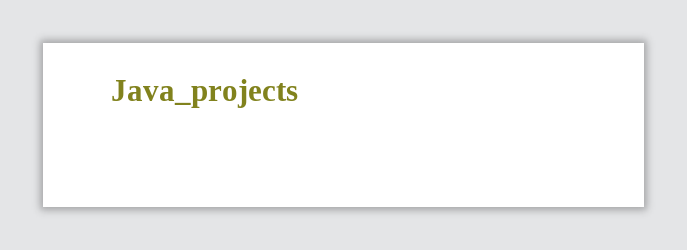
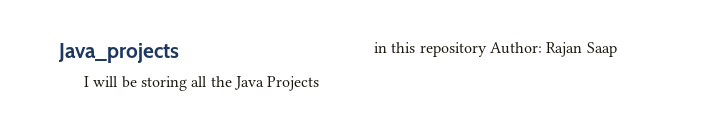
+ I will be storing all the Java Projects in this repository Author: Rajan Saap

